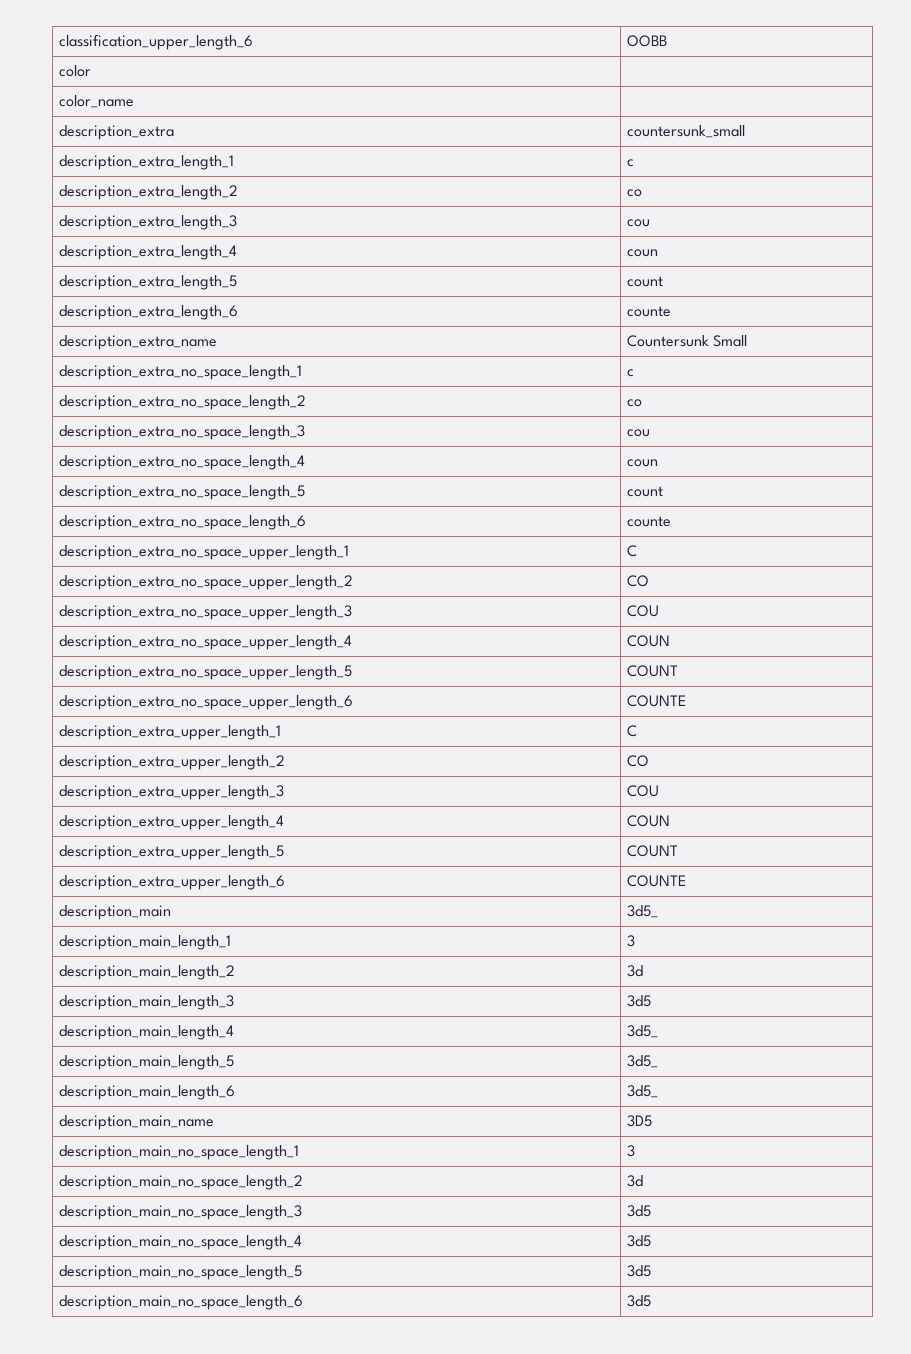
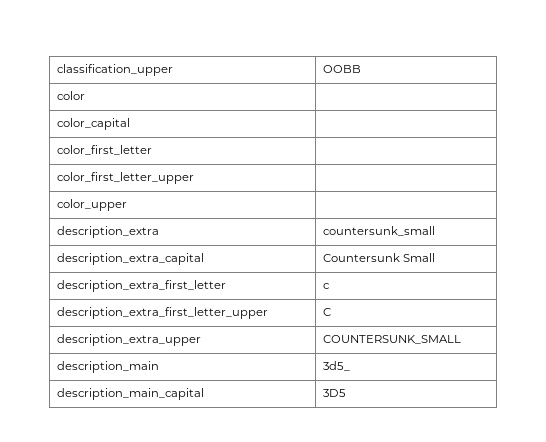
- classification_upper_length_6 | OOBB
+ classification_upper | OOBB
- color_name |
+ color_capital |
+ color_first_letter |
+ color_first_letter_upper |
+ color_upper |
  description_extra | countersunk_small
- description_extra_length_1 | c
- description_extra_length_2 | co
- description_extra_length_3 | cou
- description_extra_length_4 | coun
- description_extra_length_5 | count
- description_extra_length_6 | counte
- description_extra_name | Countersunk Small
+ description_extra_capital | Countersunk Small
- description_extra_no_space_length_1 | c
- description_extra_no_space_length_2 | co
- description_extra_no_space_length_3 | cou
- description_extra_no_space_length_4 | coun
- description_extra_no_space_length_5 | count
- description_extra_no_space_length_6 | counte
- description_extra_no_space_upper_length_1 | C
- description_extra_no_space_upper_length_2 | CO
- description_extra_no_space_upper_length_3 | COU
- description_extra_no_space_upper_length_4 | COUN
- description_extra_no_space_upper_length_5 | COUNT
- description_extra_no_space_upper_length_6 | COUNTE
- description_extra_upper_length_1 | C
- description_extra_upper_length_2 | CO
- description_extra_upper_length_3 | COU
- description_extra_upper_length_4 | COUN
- description_extra_upper_length_5 | COUNT
- description_extra_upper_length_6 | COUNTE
+ description_extra_first_letter | c
+ description_extra_first_letter_upper | C
+ description_extra_upper | COUNTERSUNK_SMALL
  description_main | 3d5_
- description_main_length_1 | 3
- description_main_length_2 | 3d
- description_main_length_3 | 3d5
- description_main_length_4 | 3d5_
- description_main_length_5 | 3d5_
- description_main_length_6 | 3d5_
- description_main_name | 3D5
- description_main_no_space_length_1 | 3
- description_main_no_space_length_2 | 3d
- description_main_no_space_length_3 | 3d5
- description_main_no_space_length_4 | 3d5
- description_main_no_space_length_5 | 3d5
- description_main_no_space_length_6 | 3d5
+ description_main_capital | 3D5

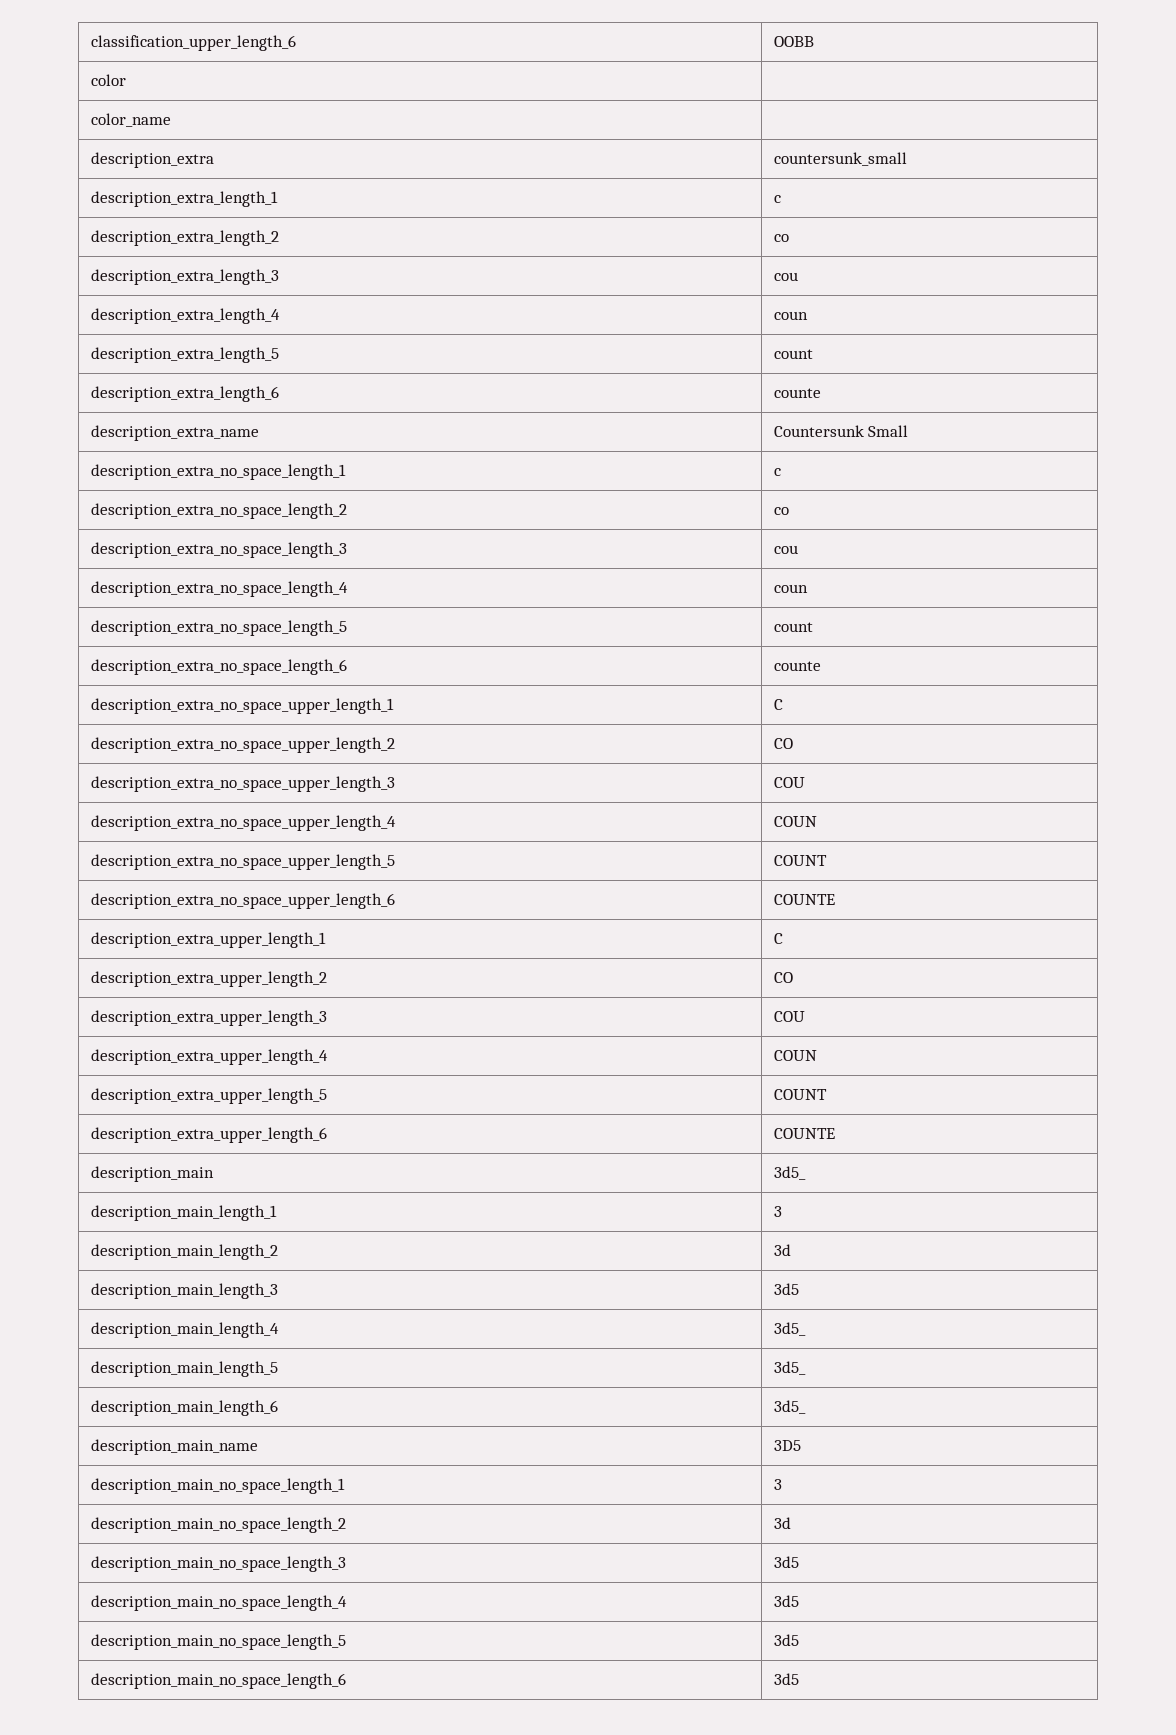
- classification_upper | OOBB
+ classification_upper_length_6 | OOBB
- color_capital |
- color_first_letter |
- color_first_letter_upper |
- color_upper |
+ color_name |
  description_extra | countersunk_small
- description_extra_capital | Countersunk Small
+ description_extra_length_1 | c
+ description_extra_length_2 | co
+ description_extra_length_3 | cou
+ description_extra_length_4 | coun
+ description_extra_length_5 | count
+ description_extra_length_6 | counte
+ description_extra_name | Countersunk Small
- description_extra_first_letter | c
- description_extra_first_letter_upper | C
- description_extra_upper | COUNTERSUNK_SMALL
+ description_extra_no_space_length_1 | c
+ description_extra_no_space_length_2 | co
+ description_extra_no_space_length_3 | cou
+ description_extra_no_space_length_4 | coun
+ description_extra_no_space_length_5 | count
+ description_extra_no_space_length_6 | counte
+ description_extra_no_space_upper_length_1 | C
+ description_extra_no_space_upper_length_2 | CO
+ description_extra_no_space_upper_length_3 | COU
+ description_extra_no_space_upper_length_4 | COUN
+ description_extra_no_space_upper_length_5 | COUNT
+ description_extra_no_space_upper_length_6 | COUNTE
+ description_extra_upper_length_1 | C
+ description_extra_upper_length_2 | CO
+ description_extra_upper_length_3 | COU
+ description_extra_upper_length_4 | COUN
+ description_extra_upper_length_5 | COUNT
+ description_extra_upper_length_6 | COUNTE
  description_main | 3d5_
- description_main_capital | 3D5
+ description_main_length_1 | 3
+ description_main_length_2 | 3d
+ description_main_length_3 | 3d5
+ description_main_length_4 | 3d5_
+ description_main_length_5 | 3d5_
+ description_main_length_6 | 3d5_
+ description_main_name | 3D5
+ description_main_no_space_length_1 | 3
+ description_main_no_space_length_2 | 3d
+ description_main_no_space_length_3 | 3d5
+ description_main_no_space_length_4 | 3d5
+ description_main_no_space_length_5 | 3d5
+ description_main_no_space_length_6 | 3d5

